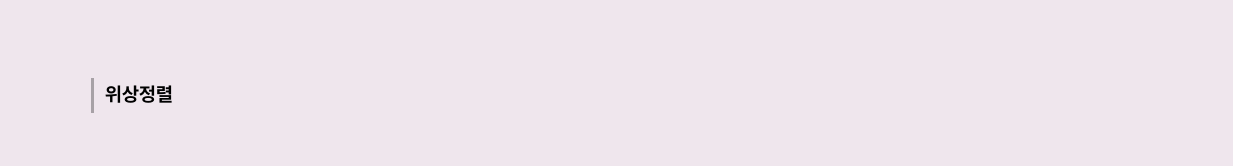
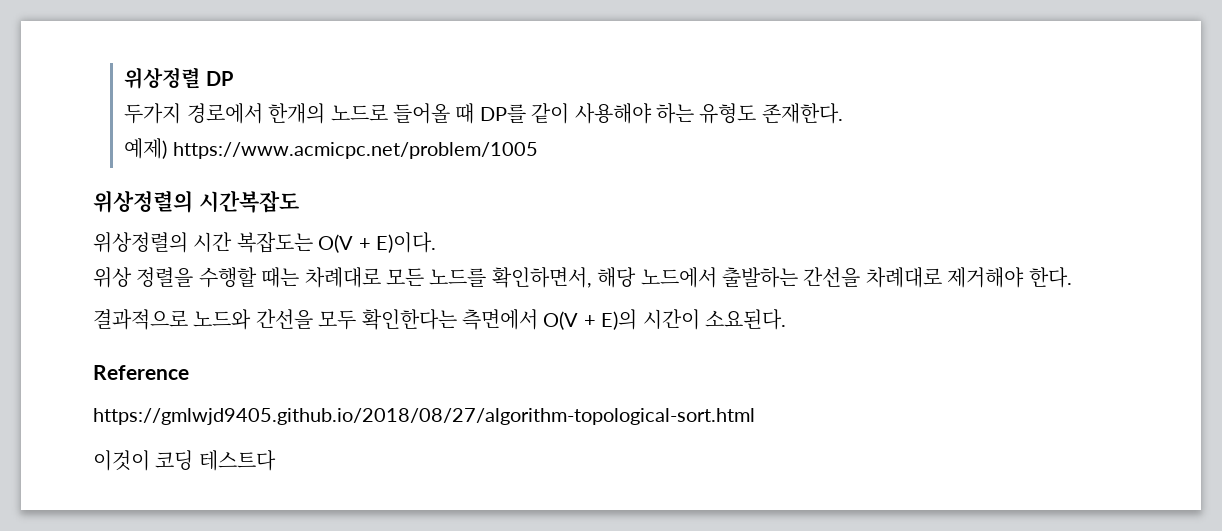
- 위상정렬
+ 위상정렬 DP
+ 두가지 경로에서 한개의 노드로 들어올 때 DP를 같이 사용해야 하는 유형도 존재한다.
+ 예제) https://www.acmicpc.net/problem/1005
+ 위상정렬의 시간복잡도
+ 위상정렬의 시간 복잡도는 O(V + E)이다.
+ 위상 정렬을 수행할 때는 차례대로 모든 노드를 확인하면서, 해당 노드에서 출발하는 간선을 차례대로 제거해야 한다.
+ 결과적으로 노드와 간선을 모두 확인한다는 측면에서 O(V + E)의 시간이 소요된다.
+ Reference
+ https://gmlwjd9405.github.io/2018/08/27/algorithm-topological-sort.html
+ 이것이 코딩 테스트다

